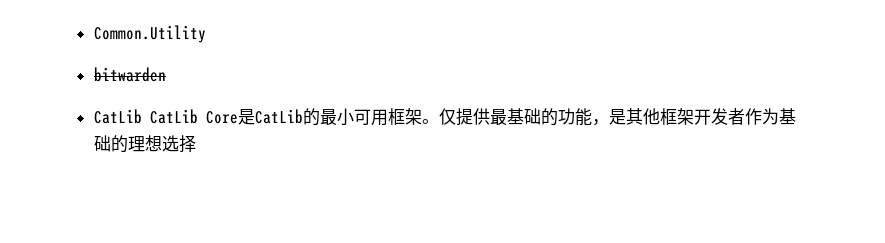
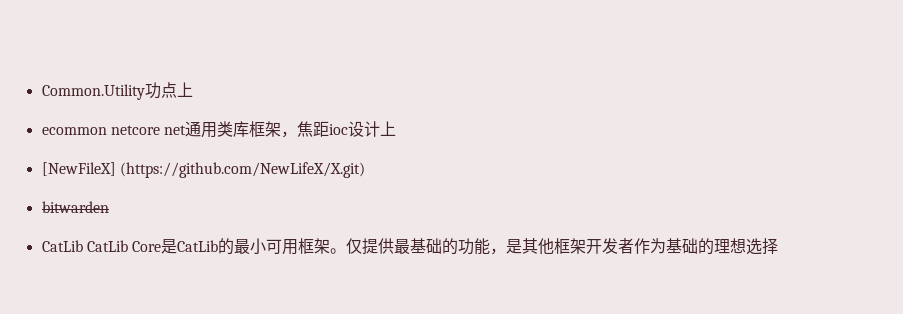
- Common.Utility
+ Common.Utility功点上
+ ecommon netcore net通用类库框架，焦距ioc设计上
+ [NewFileX] (https://github.com/NewLifeX/X.git)

